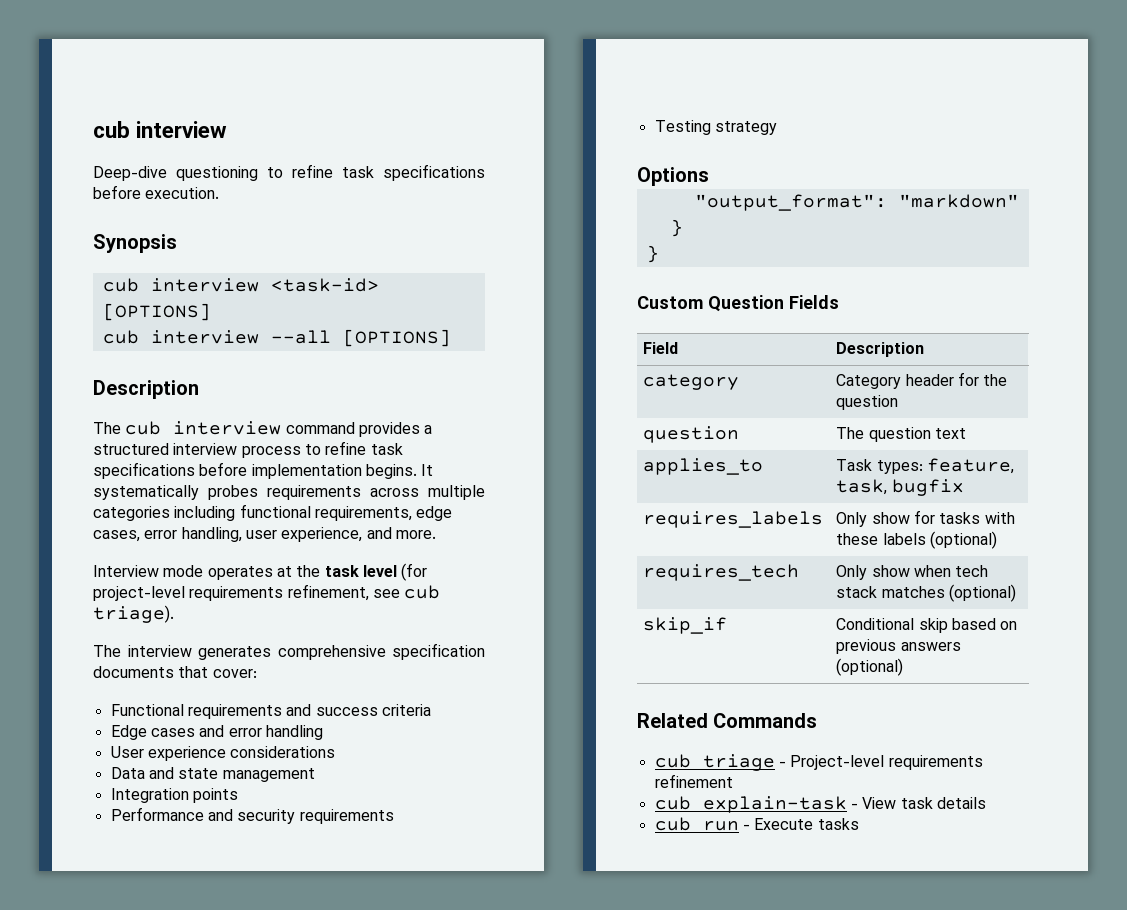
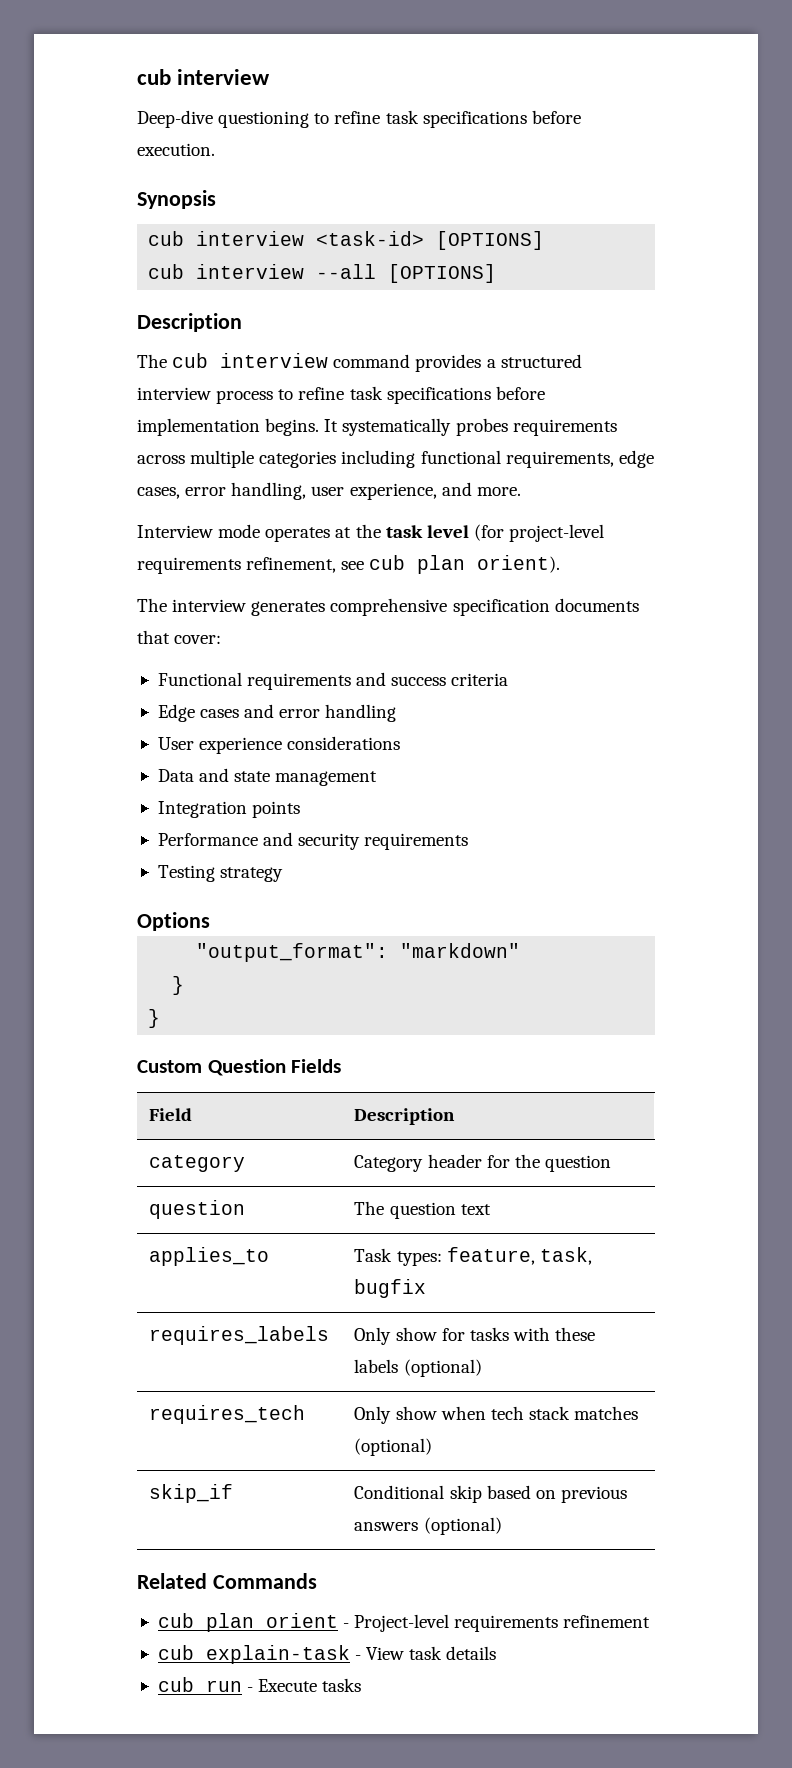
- Interview mode operates at the task level (for project-level requirements refinement, see cub triage).
+ Interview mode operates at the task level (for project-level requirements refinement, see cub plan orient).
- cub triage - Project-level requirements refinement
+ cub plan orient - Project-level requirements refinement

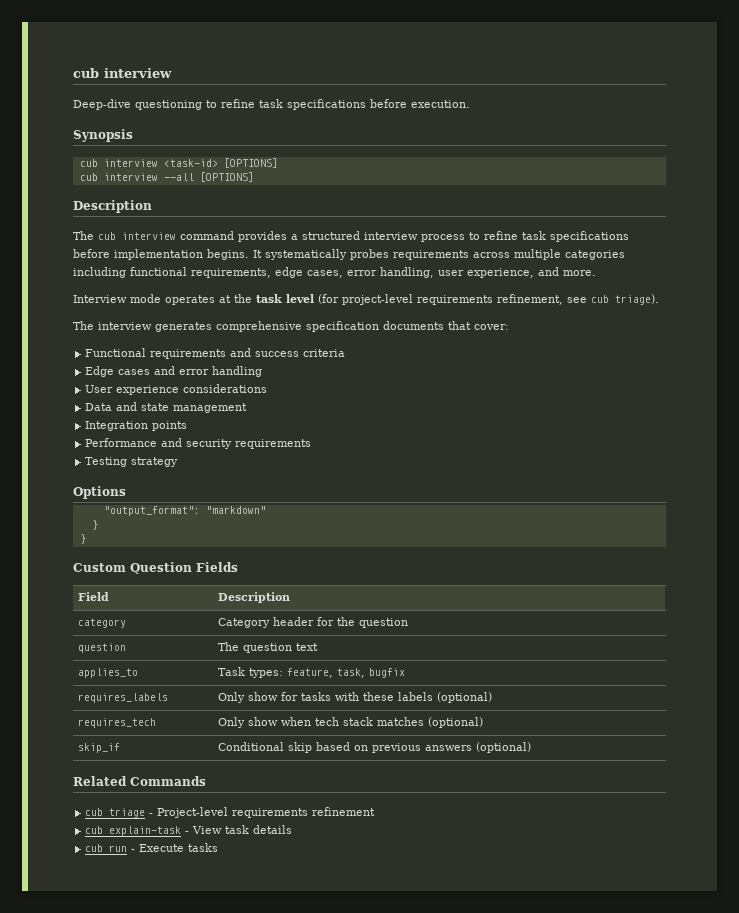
- Interview mode operates at the task level (for project-level requirements refinement, see cub plan orient).
+ Interview mode operates at the task level (for project-level requirements refinement, see cub triage).
- cub plan orient - Project-level requirements refinement
+ cub triage - Project-level requirements refinement

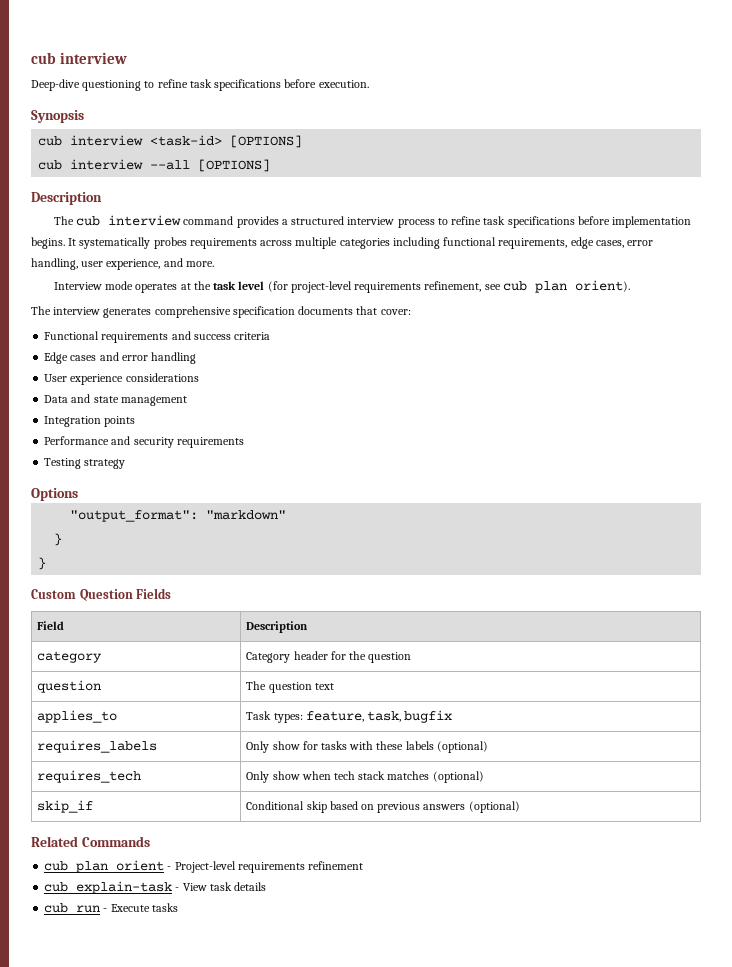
- Interview mode operates at the task level (for project-level requirements refinement, see cub triage).
+ Interview mode operates at the task level (for project-level requirements refinement, see cub plan orient).
- cub triage - Project-level requirements refinement
+ cub plan orient - Project-level requirements refinement

